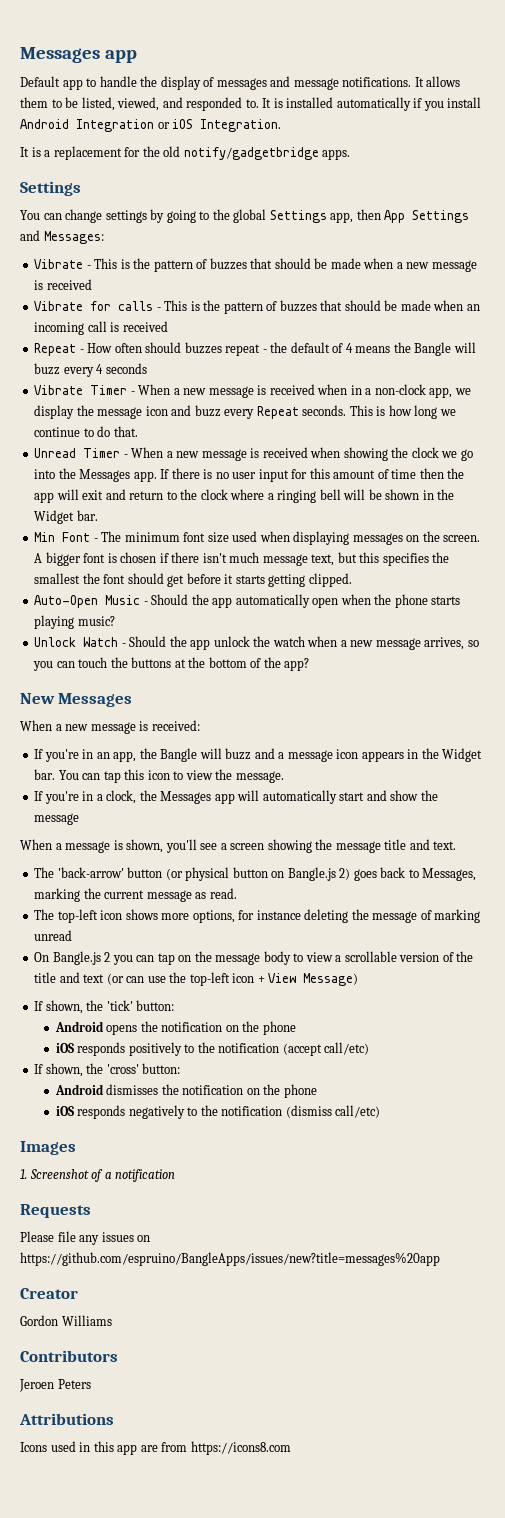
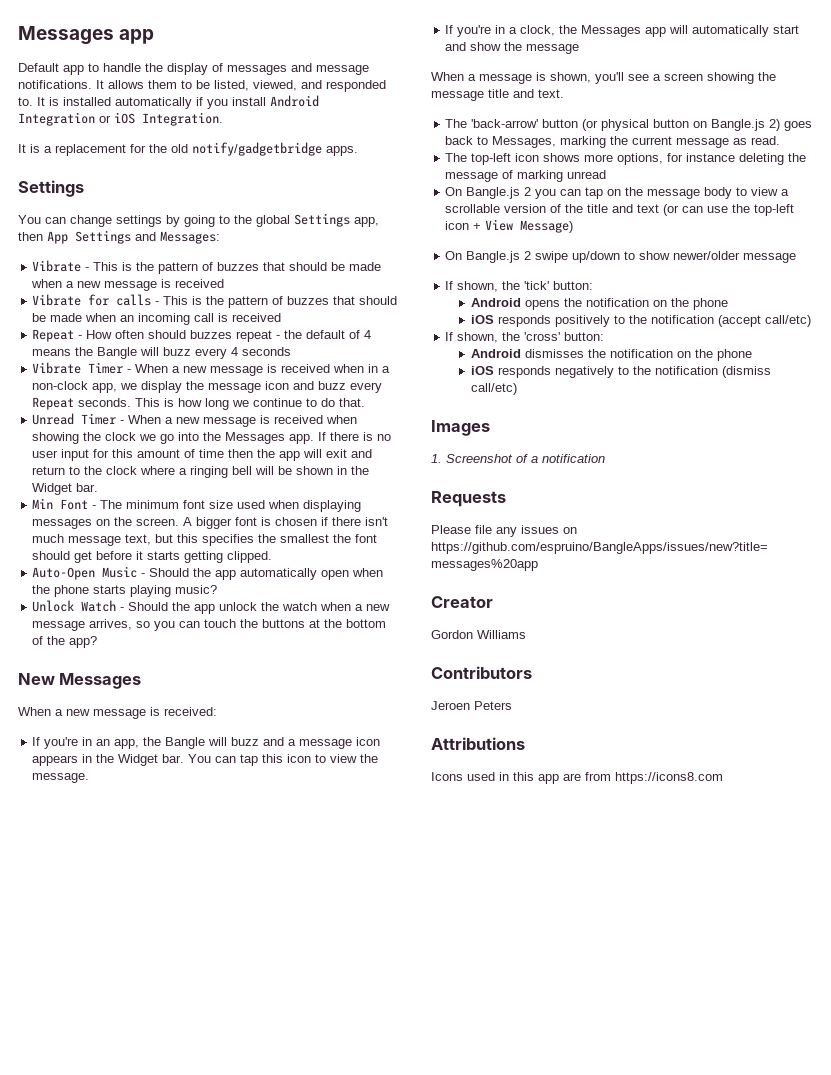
+ On Bangle.js 2 swipe up/down to show newer/older message

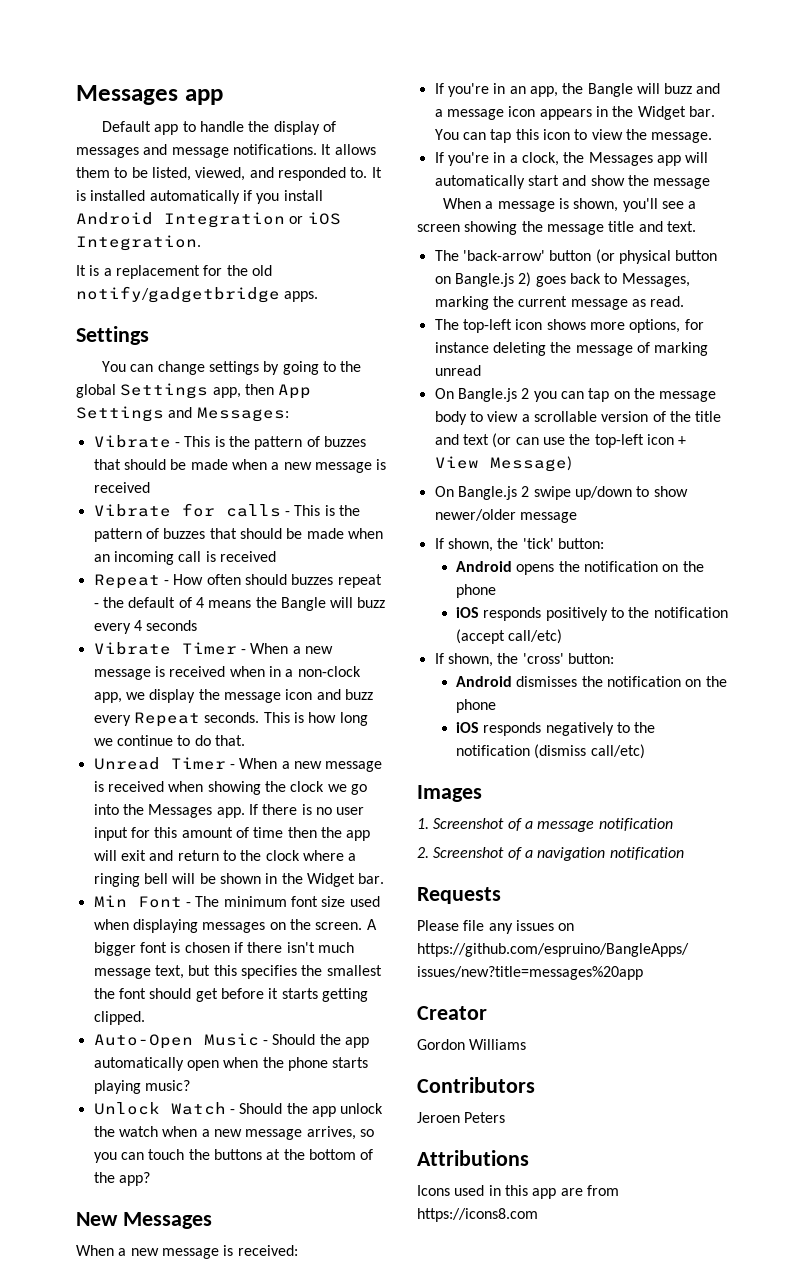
- 1. Screenshot of a notification
+ 1. Screenshot of a message notification
+ 2. Screenshot of a navigation notification

